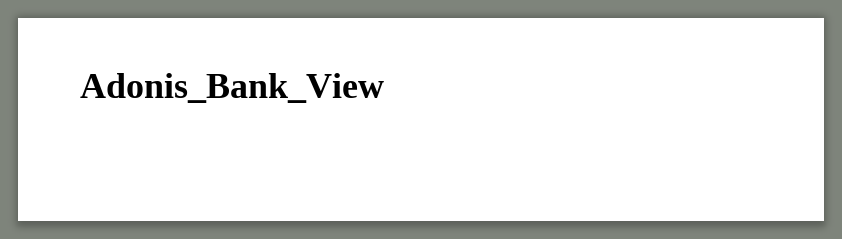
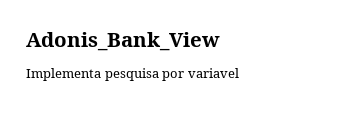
+ Implementa pesquisa por variavel

